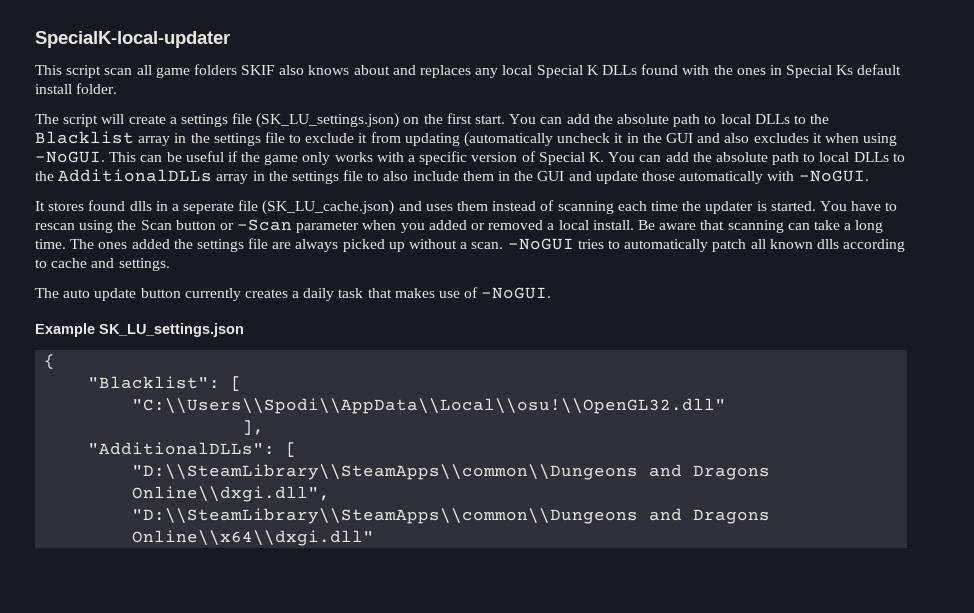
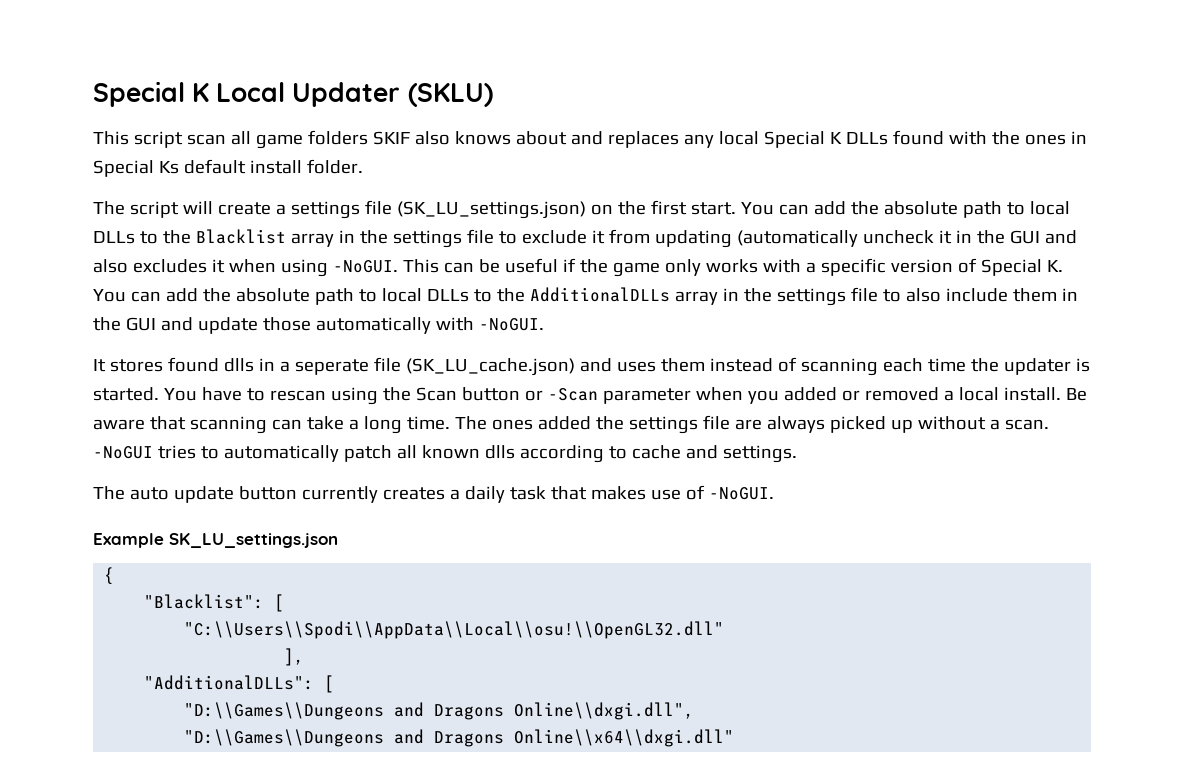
- SpecialK-local-updater
+ Special K Local Updater (SKLU)
- "D:\\SteamLibrary\\SteamApps\\common\\Dungeons and Dragons Online\\dxgi.dll",
+ "D:\\Games\\Dungeons and Dragons Online\\dxgi.dll",
- "D:\\SteamLibrary\\SteamApps\\common\\Dungeons and Dragons Online\\x64\\dxgi.dll"
+ "D:\\Games\\Dungeons and Dragons Online\\x64\\dxgi.dll"

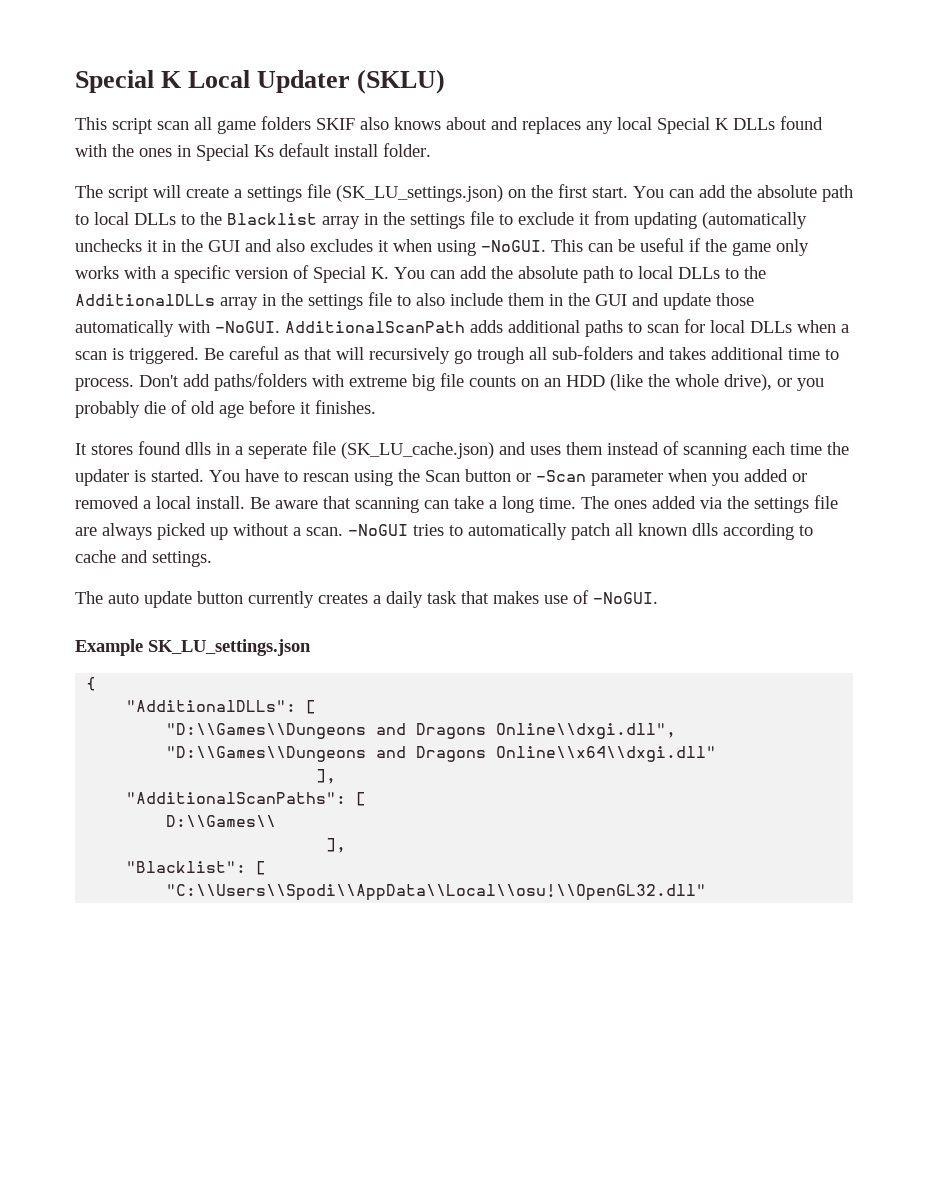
- You can add the absolute path to local DLLs to the Blacklist array in the settings file to exclude it from updating (automatically uncheck it in the GUI and also excludes it when using -NoGUI.
+ You can add the absolute path to local DLLs to the Blacklist array in the settings file to exclude it from updating (automatically unchecks it in the GUI and also excludes it when using -NoGUI.
+ AdditionalScanPath adds additional paths to scan for local DLLs when a scan is triggered. Be careful as that will recursively go trough all sub-folders and takes additional time to process. Don't add paths/folders with extreme big file counts on an HDD (like the whole drive), or you probably die of old age before it finishes.
- The ones added the settings file are always picked up without a scan.
+ The ones added via the settings file are always picked up without a scan.
- "Blacklist": [
- "C:\\Users\\Spodi\\AppData\\Local\\osu!\\OpenGL32.dll"
- ],
  "D:\\Games\\Dungeons and Dragons Online\\x64\\dxgi.dll"
+ ],
+ "AdditionalScanPaths": [
+ D:\\Games\\
+ ],
+ "Blacklist": [
+ "C:\\Users\\Spodi\\AppData\\Local\\osu!\\OpenGL32.dll"

